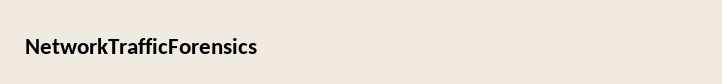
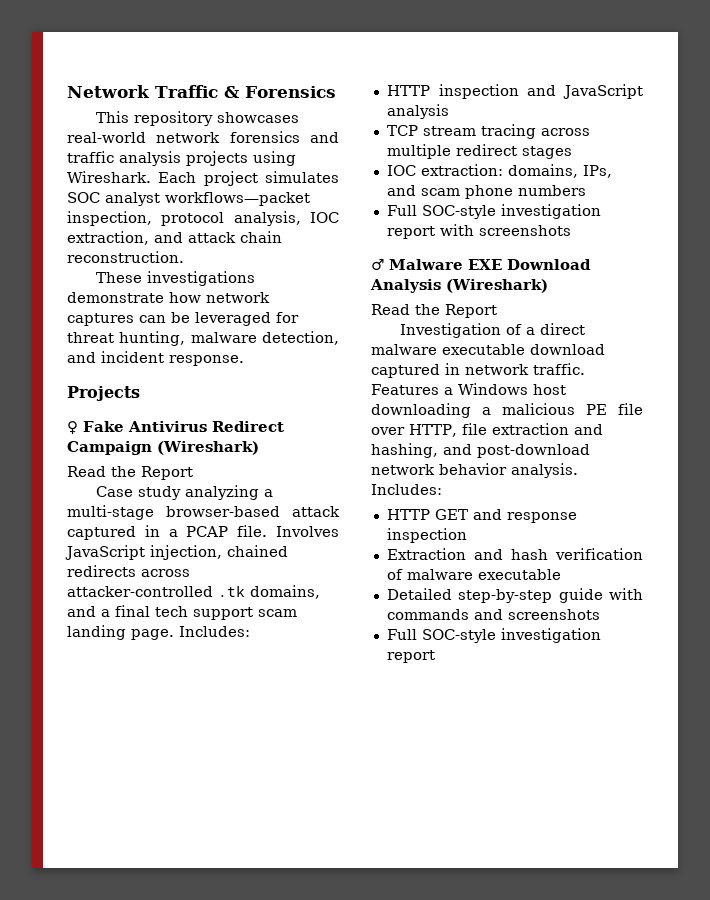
- NetworkTrafficForensics
+ Network Traffic & Forensics
+ This repository showcases real-world network forensics and traffic analysis projects using Wireshark. Each project simulates SOC analyst workflows—packet inspection, protocol analysis, IOC extraction, and attack chain reconstruction.
+ These investigations demonstrate how network captures can be leveraged for threat hunting, malware detection, and incident response.
+ Projects
+ ♀ Fake Antivirus Redirect Campaign (Wireshark)
+ Read the Report
+ Case study analyzing a multi-stage browser-based attack captured in a PCAP file. Involves JavaScript injection, chained redirects across attacker-controlled .tk domains, and a final tech support scam landing page. Includes:
+ HTTP inspection and JavaScript analysis
+ TCP stream tracing across multiple redirect stages
+ IOC extraction: domains, IPs, and scam phone numbers
+ Full SOC-style investigation report with screenshots
+ ♂ Malware EXE Download Analysis (Wireshark)
+ Read the Report
+ Investigation of a direct malware executable download captured in network traffic. Features a Windows host downloading a malicious PE file over HTTP, file extraction and hashing, and post-download network behavior analysis. Includes:
+ HTTP GET and response inspection
+ Extraction and hash verification of malware executable
+ Detailed step-by-step guide with commands and screenshots
+ Full SOC-style investigation report

